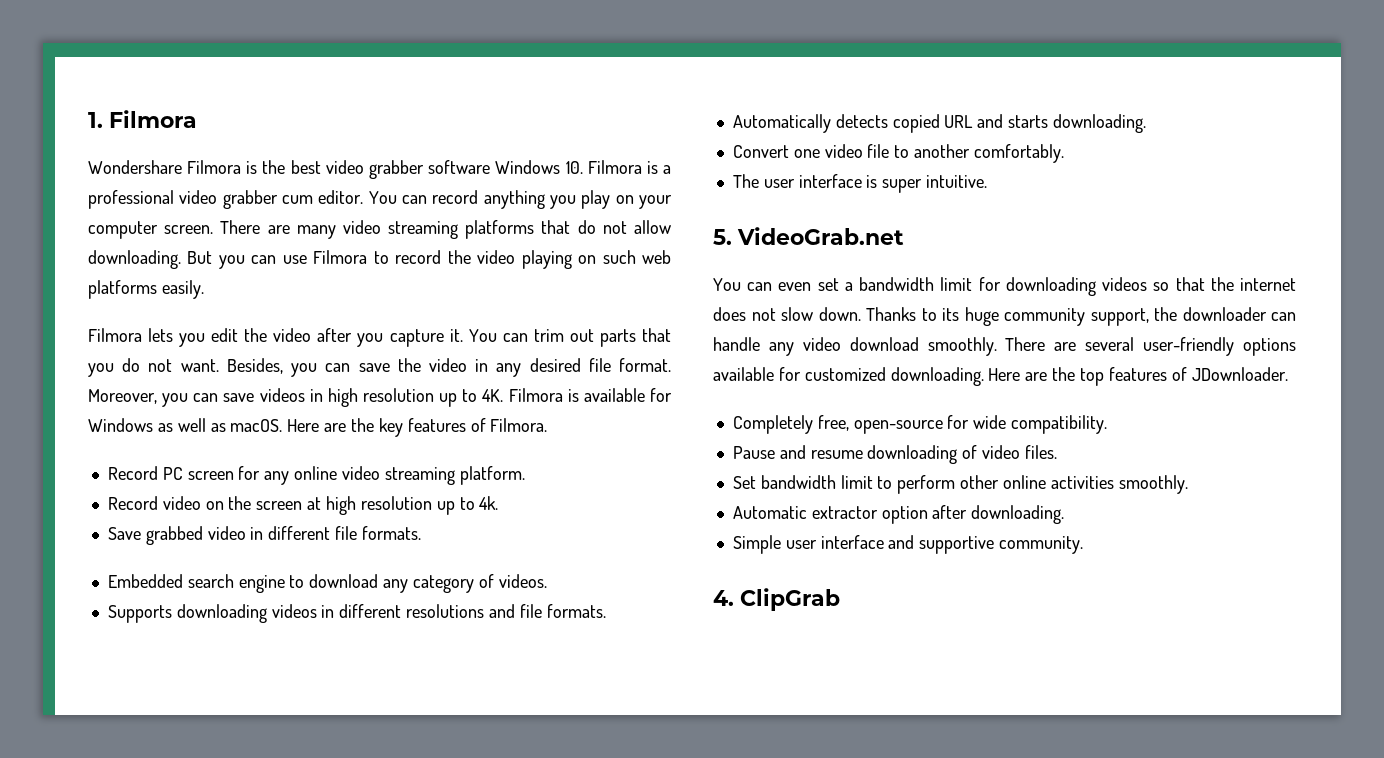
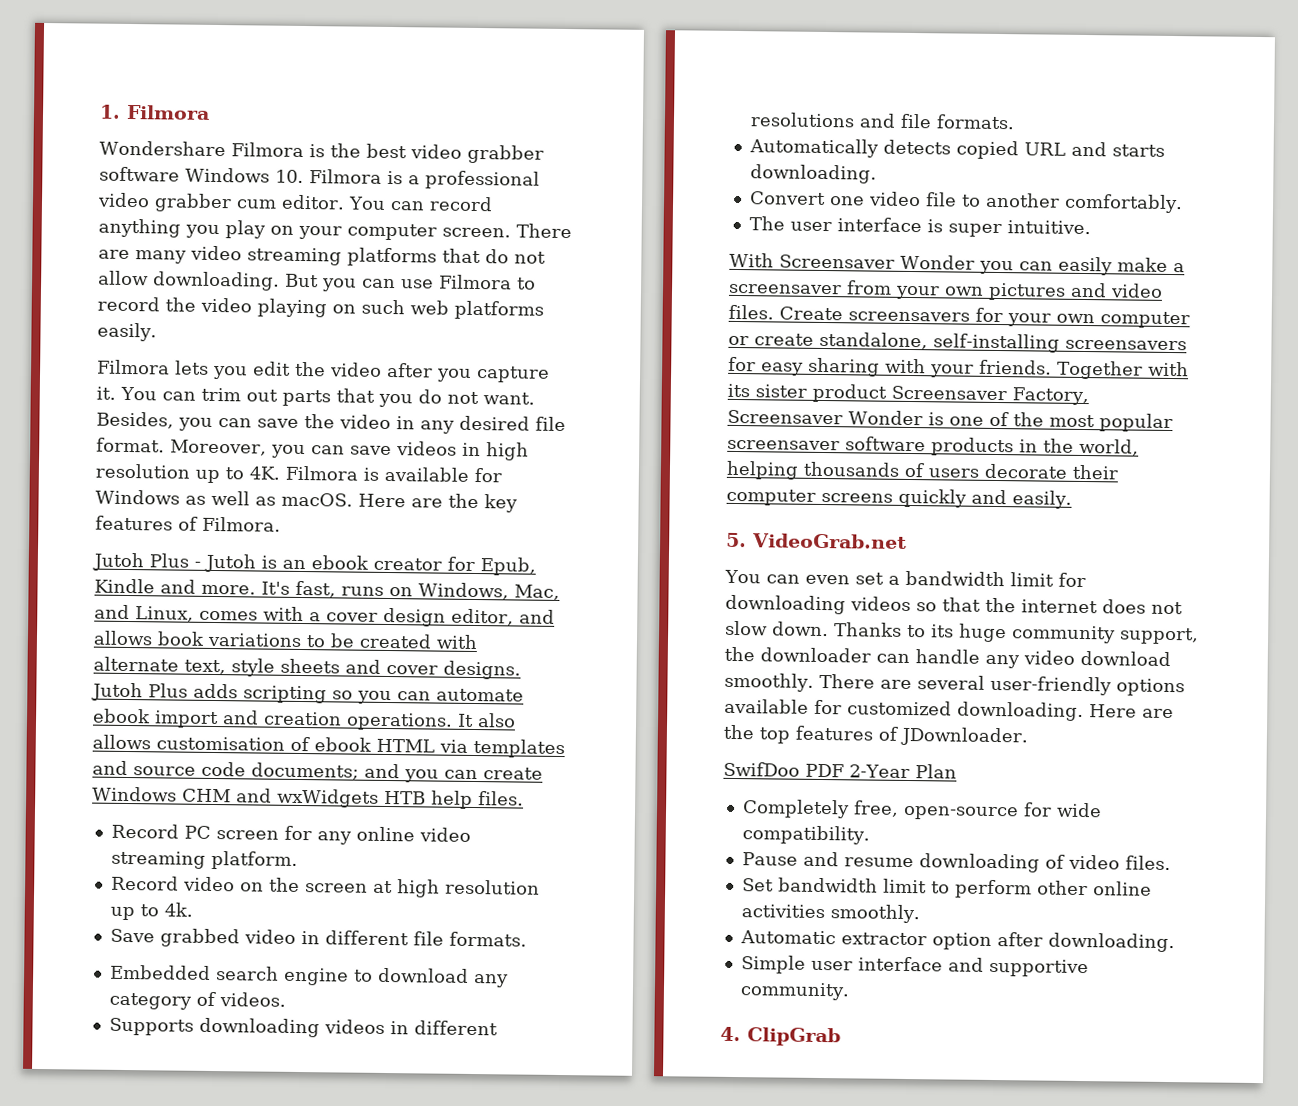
+ Jutoh Plus - Jutoh is an ebook creator for Epub, Kindle and more. It's fast, runs on Windows, Mac, and Linux, comes with a cover design editor, and allows book variations to be created with alternate text, style sheets and cover designs. Jutoh Plus adds scripting so you can automate ebook import and creation operations. It also allows customisation of ebook HTML via templates and source code documents; and you can create Windows CHM and wxWidgets HTB help files.
+ With Screensaver Wonder you can easily make a screensaver from your own pictures and video files. Create screensavers for your own computer or create standalone, self-installing screensavers for easy sharing with your friends. Together with its sister product Screensaver Factory, Screensaver Wonder is one of the most popular screensaver software products in the world, helping thousands of users decorate their computer screens quickly and easily.
+ SwifDoo PDF 2-Year Plan

